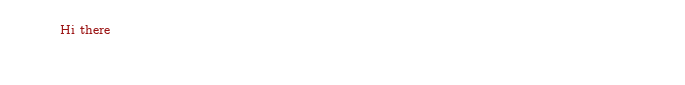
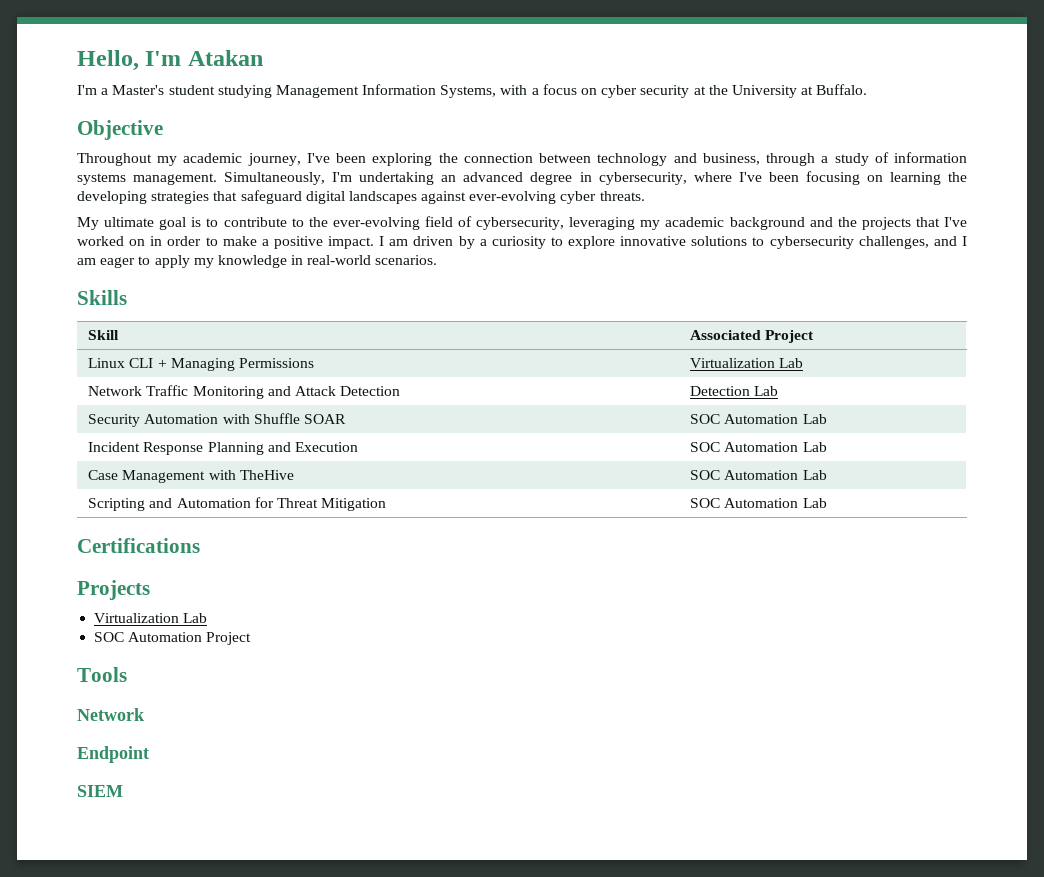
- Hi there
+ Hello, I'm Atakan
+ I'm a Master's student studying Management Information Systems, with a focus on cyber security at the University at Buffalo.
+ Objective
+ Throughout my academic journey, I've been exploring the connection between technology and business, through a study of information systems management. Simultaneously, I'm undertaking an advanced degree in cybersecurity, where I've been focusing on learning the developing strategies that safeguard digital landscapes against ever-evolving cyber threats.
+ My ultimate goal is to contribute to the ever-evolving field of cybersecurity, leveraging my academic background and the projects that I've worked on in order to make a positive impact. I am driven by a curiosity to explore innovative solutions to cybersecurity challenges, and I am eager to apply my knowledge in real-world scenarios.
+ Skills
+ Skill | Associated Project
+ Linux CLI + Managing Permissions | Virtualization Lab
+ Network Traffic Monitoring and Attack Detection | Detection Lab
+ Security Automation with Shuffle SOAR | SOC Automation Lab
+ Incident Response Planning and Execution | SOC Automation Lab
+ Case Management with TheHive | SOC Automation Lab
+ Scripting and Automation for Threat Mitigation | SOC Automation Lab
+ Certifications
+ Projects
+ Virtualization Lab
+ SOC Automation Project
+ Tools
+ Network
+ Endpoint
+ SIEM

